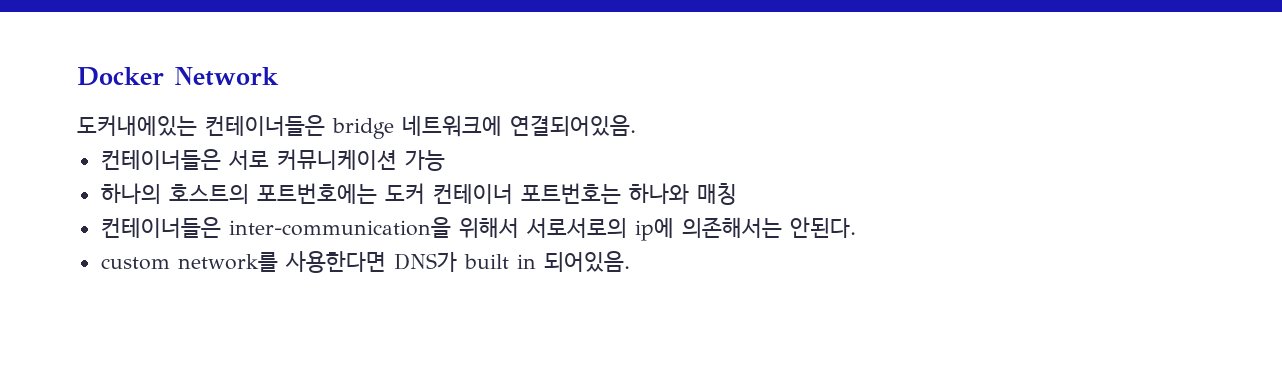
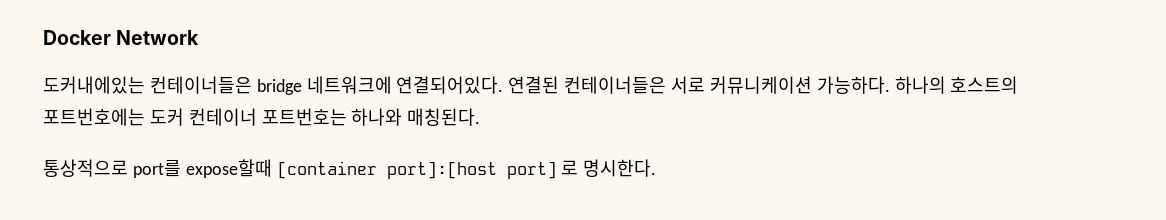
- 도커내에있는 컨테이너들은 bridge 네트워크에 연결되어있음.
- 컨테이너들은 서로 커뮤니케이션 가능
- 하나의 호스트의 포트번호에는 도커 컨테이너 포트번호는 하나와 매칭
- 컨테이너들은 inter-communication을 위해서 서로서로의 ip에 의존해서는 안된다.
- custom network를 사용한다면 DNS가 built in 되어있음.
+ 도커내에있는 컨테이너들은 bridge 네트워크에 연결되어있다. 연결된 컨테이너들은 서로 커뮤니케이션 가능하다. 하나의 호스트의 포트번호에는 도커 컨테이너 포트번호는 하나와 매칭된다.
+ 통상적으로 port를 expose할때 [container port]:[host port] 로 명시한다.

